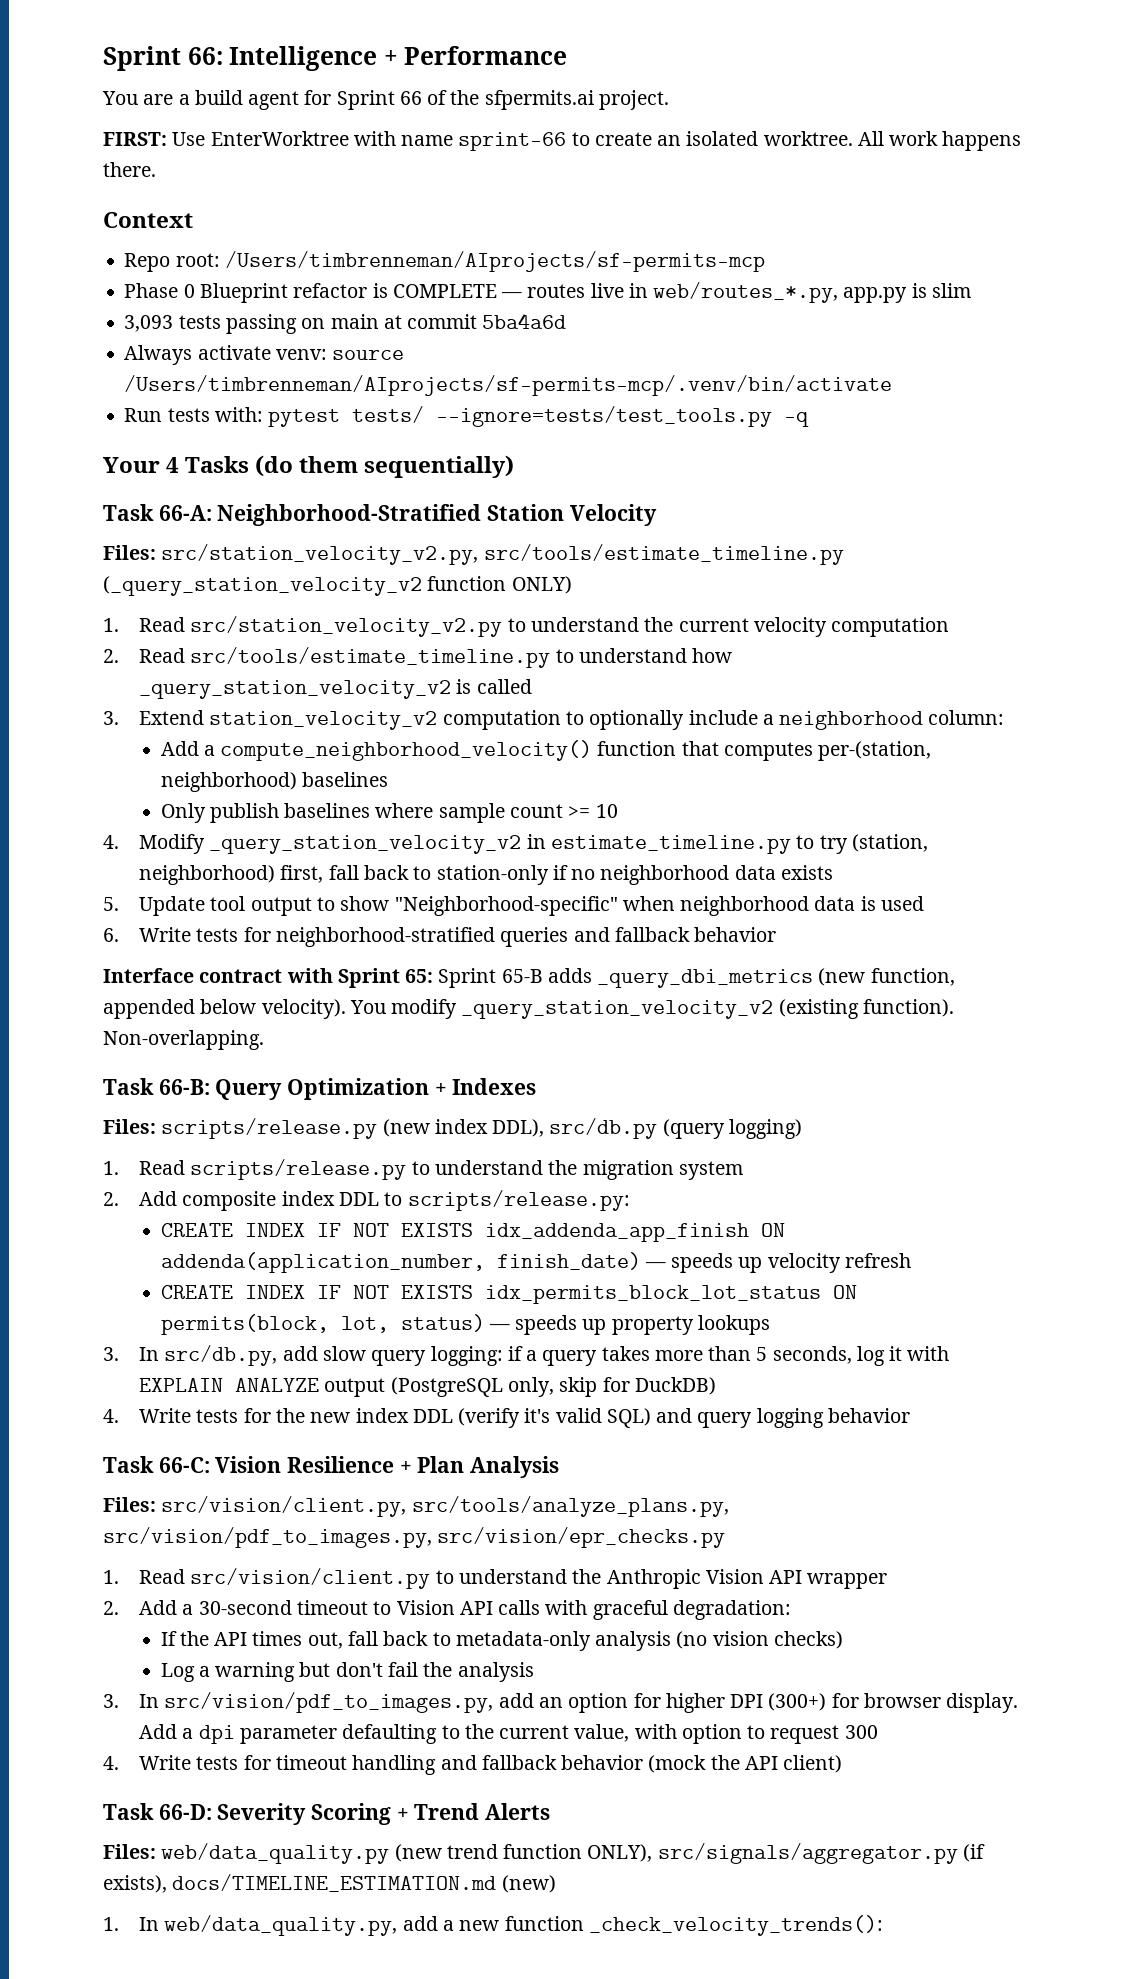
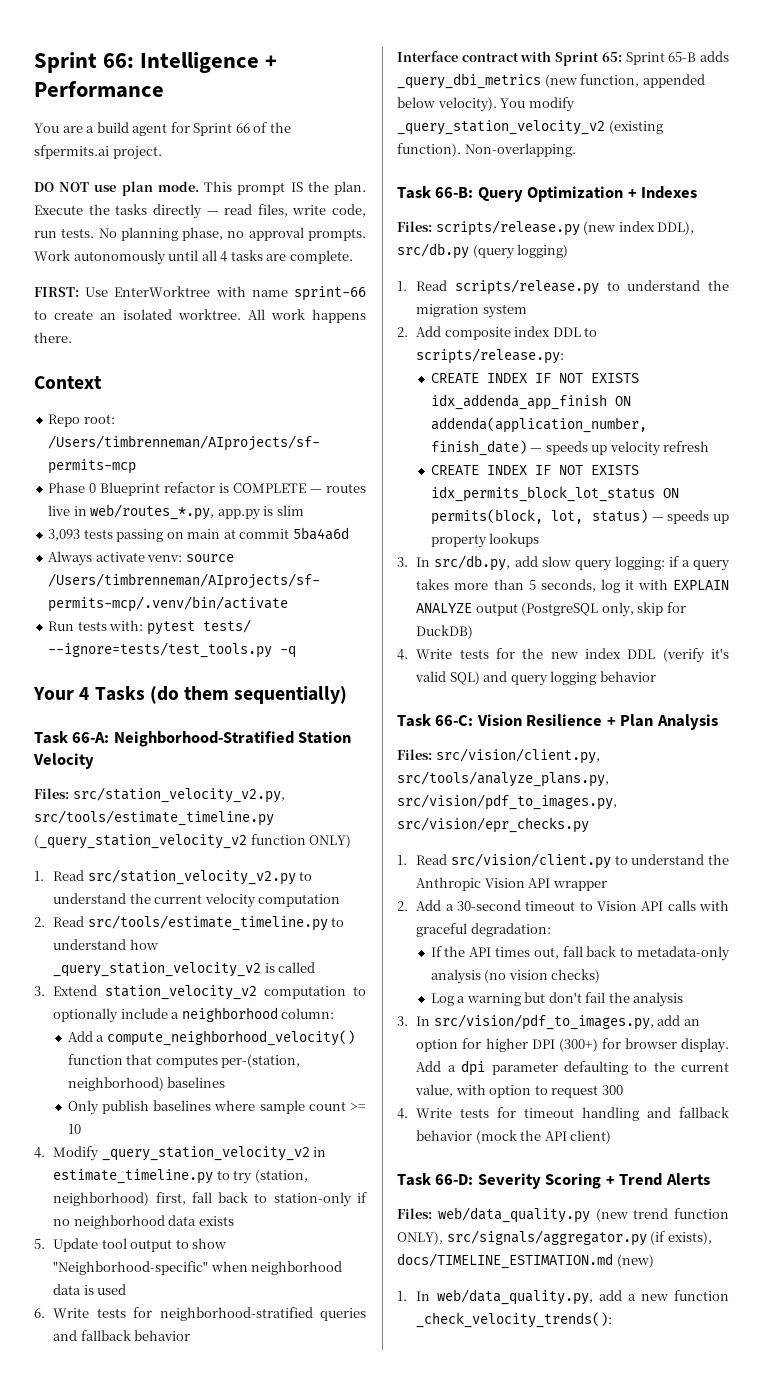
+ DO NOT use plan mode. This prompt IS the plan. Execute the tasks directly — read files, write code, run tests. No planning phase, no approval prompts. Work autonomously until all 4 tasks are complete.

